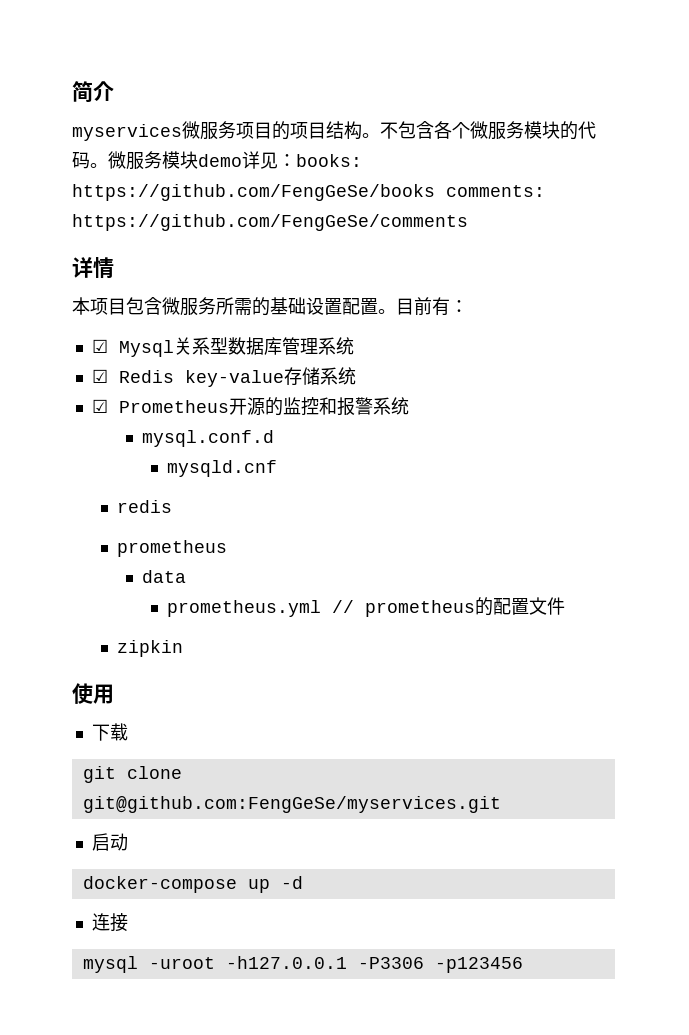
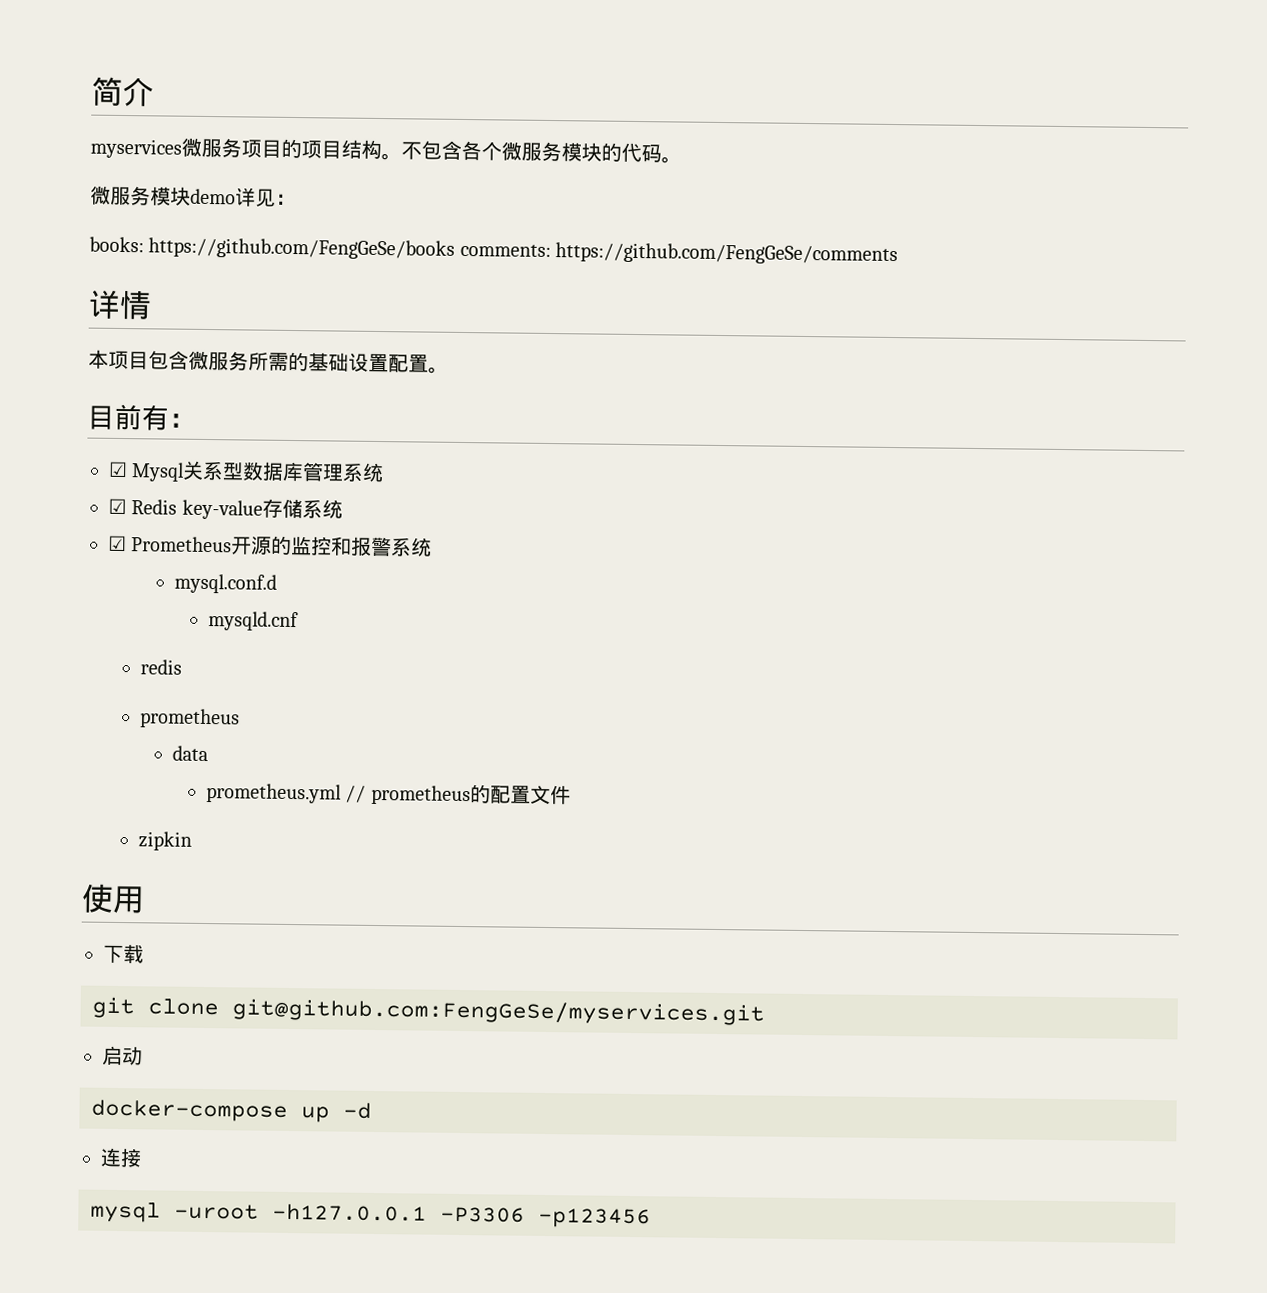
- 不包含各个微服务模块的代码。微服务模块demo详见：books: https://github.com/FengGeSe/books comments: https://github.com/FengGeSe/comments
+ 不包含各个微服务模块的代码。
+ 微服务模块demo详见：
+ books: https://github.com/FengGeSe/books comments: https://github.com/FengGeSe/comments
- 本项目包含微服务所需的基础设置配置。目前有：
+ 本项目包含微服务所需的基础设置配置。
+ 目前有：

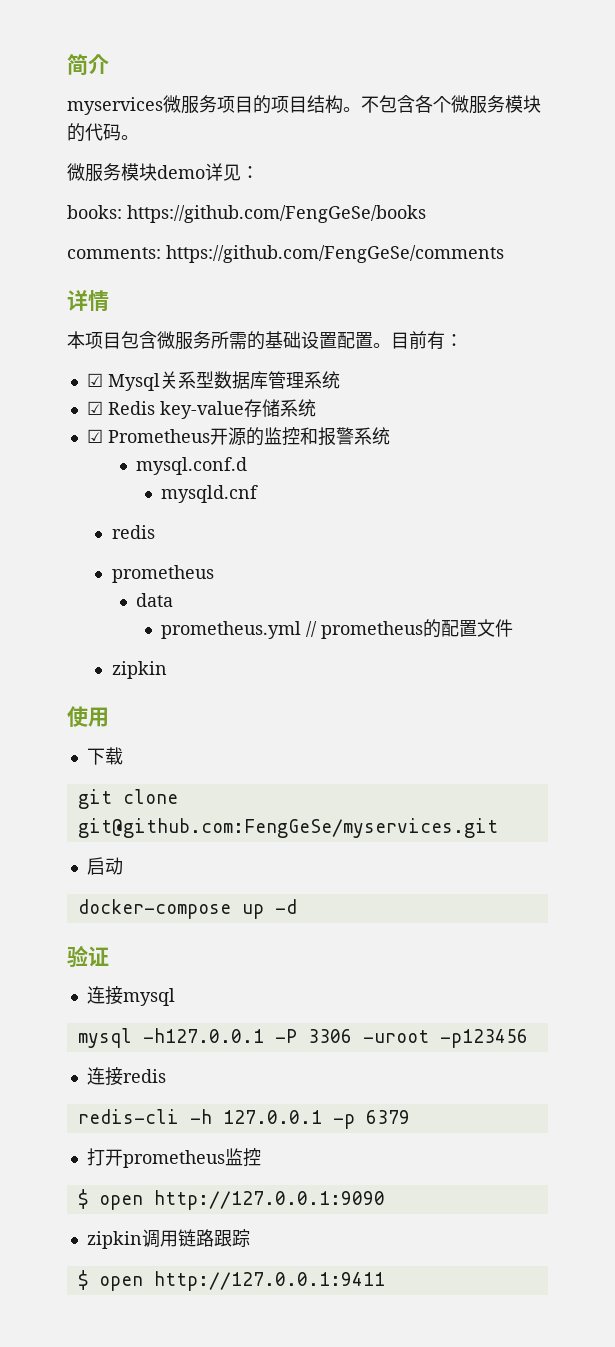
- books: https://github.com/FengGeSe/books comments: https://github.com/FengGeSe/comments
+ books: https://github.com/FengGeSe/books
+ comments: https://github.com/FengGeSe/comments
- 本项目包含微服务所需的基础设置配置。
- 目前有：
+ 本项目包含微服务所需的基础设置配置。目前有：
- 连接
- mysql -uroot -h127.0.0.1 -P3306 -p123456
+ 验证
+ 连接mysql
+ mysql -h127.0.0.1 -P 3306 -uroot -p123456
+ 连接redis
+ redis-cli -h 127.0.0.1 -p 6379
+ 打开prometheus监控
+ $ open http://127.0.0.1:9090
+ zipkin调用链路跟踪
+ $ open http://127.0.0.1:9411

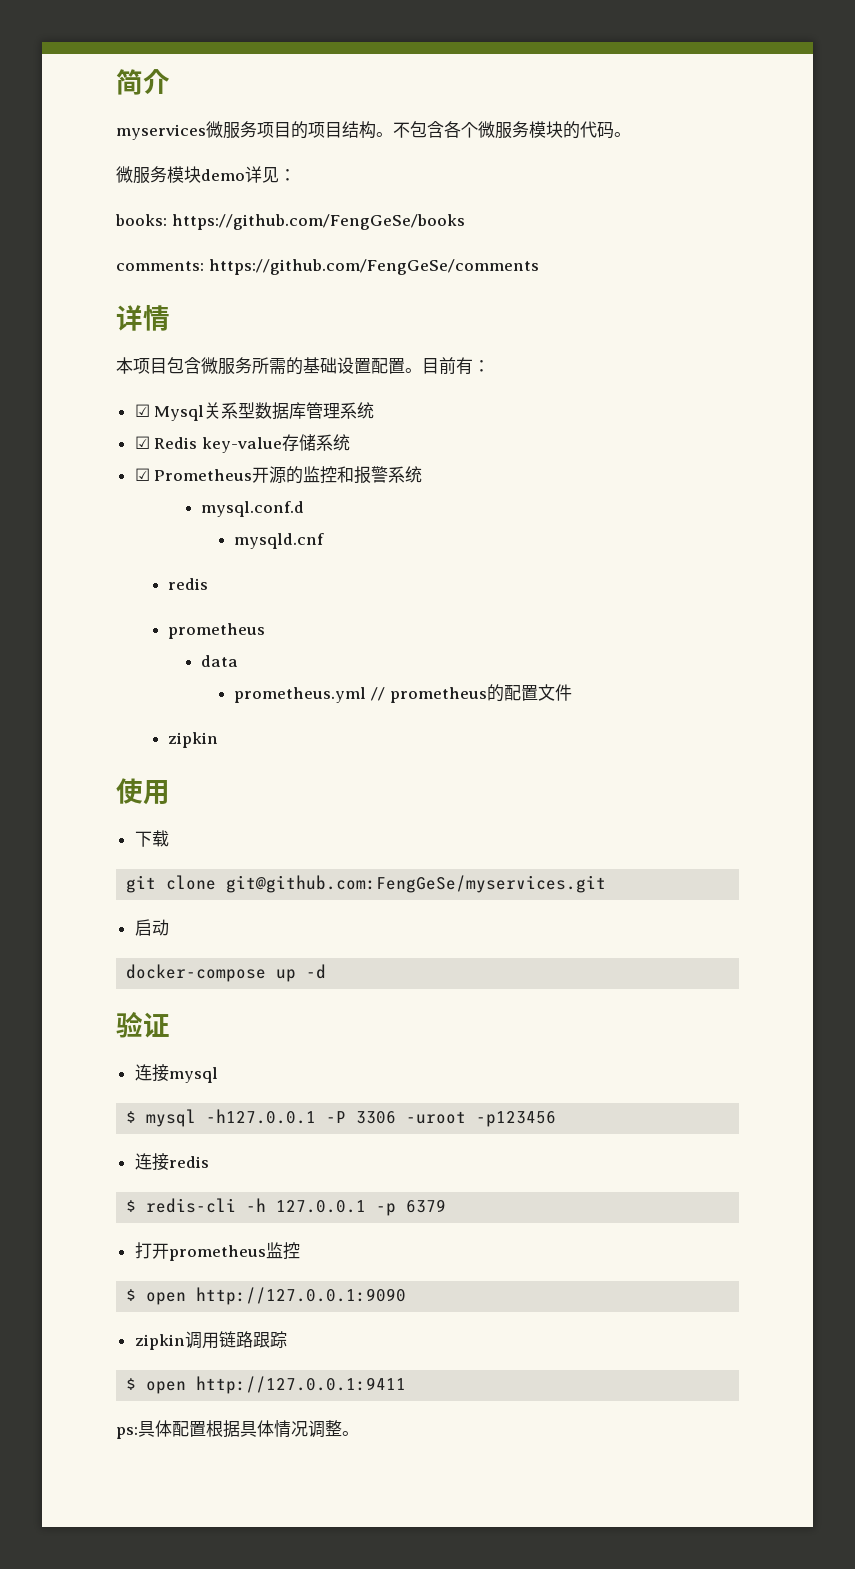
- mysql -h127.0.0.1 -P 3306 -uroot -p123456
+ $ mysql -h127.0.0.1 -P 3306 -uroot -p123456
- redis-cli -h 127.0.0.1 -p 6379
+ $ redis-cli -h 127.0.0.1 -p 6379
+ ps:具体配置根据具体情况调整。

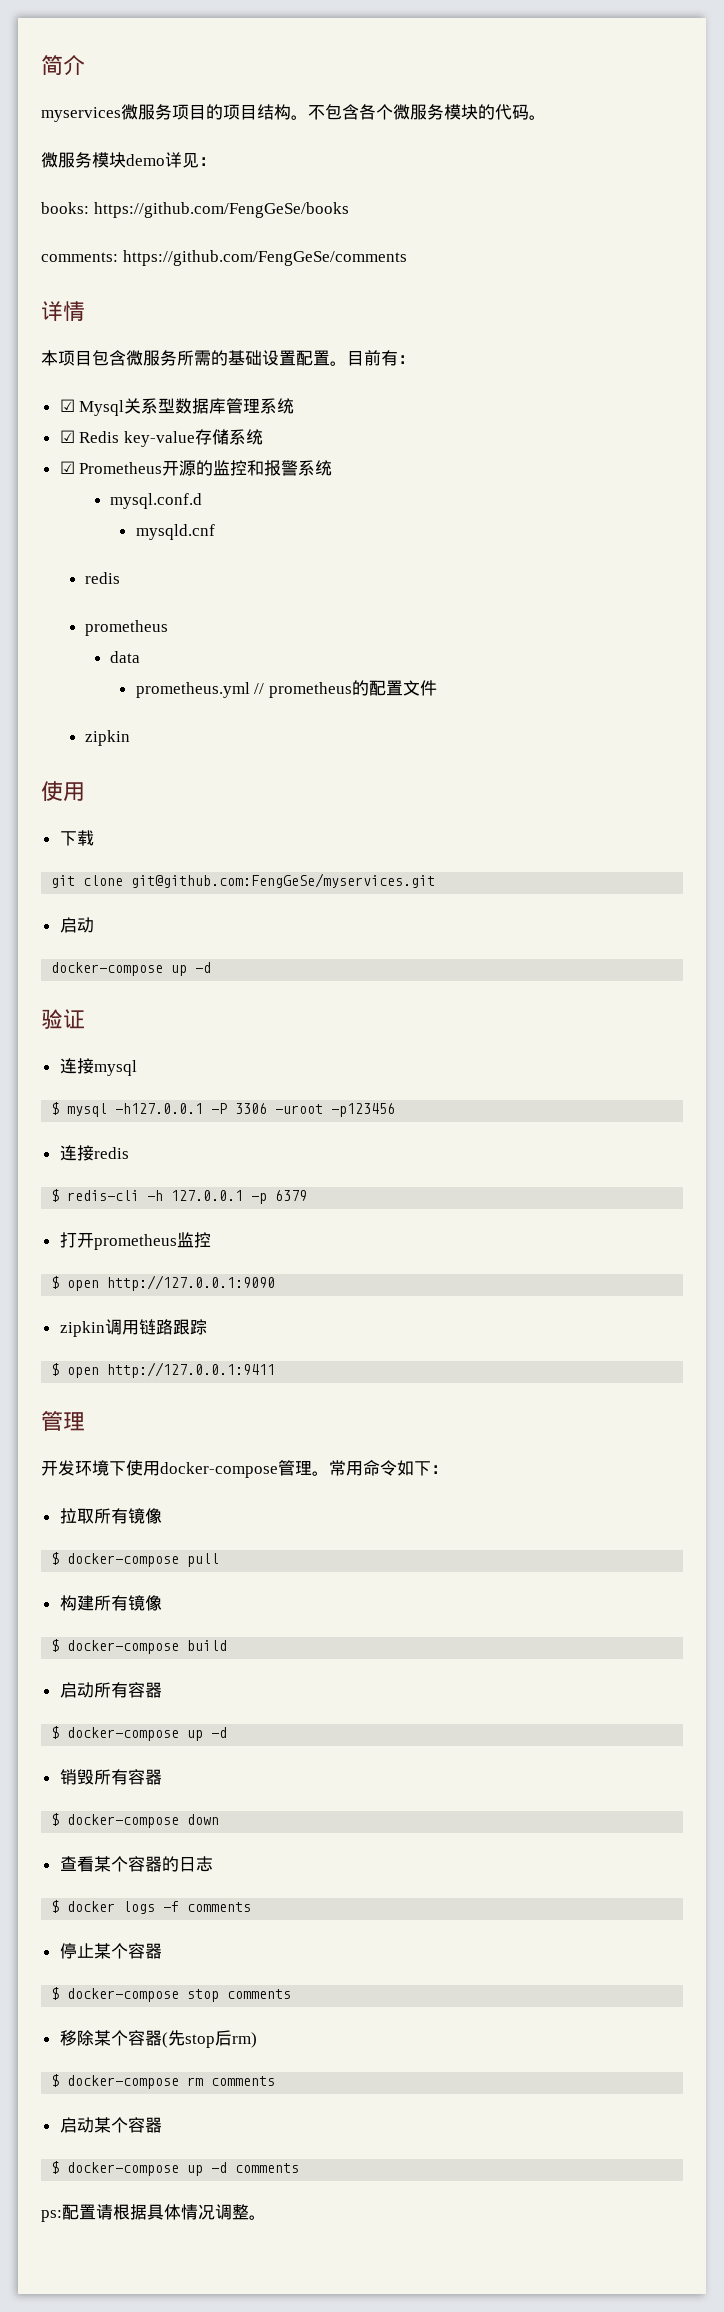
  $ open http://127.0.0.1:9411
+ 管理
+ 开发环境下使用docker-compose管理。常用命令如下：
+ 拉取所有镜像
+ $ docker-compose pull
+ 构建所有镜像
+ $ docker-compose build
+ 启动所有容器
+ $ docker-compose up -d
+ 销毁所有容器
+ $ docker-compose down
+ 查看某个容器的日志
+ $ docker logs -f comments
+ 停止某个容器
+ $ docker-compose stop comments
+ 移除某个容器(先stop后rm)
+ $ docker-compose rm comments
+ 启动某个容器
+ $ docker-compose up -d comments
- ps:具体配置根据具体情况调整。
+ ps:配置请根据具体情况调整。

